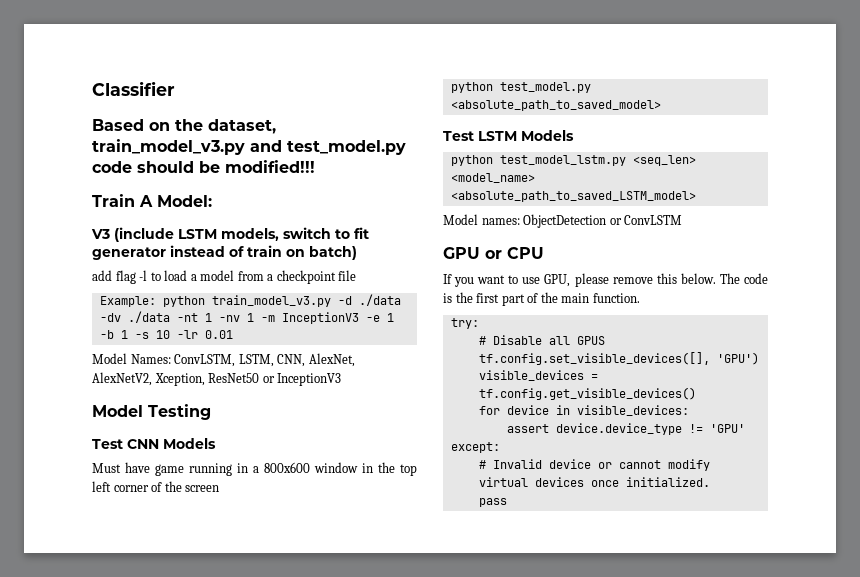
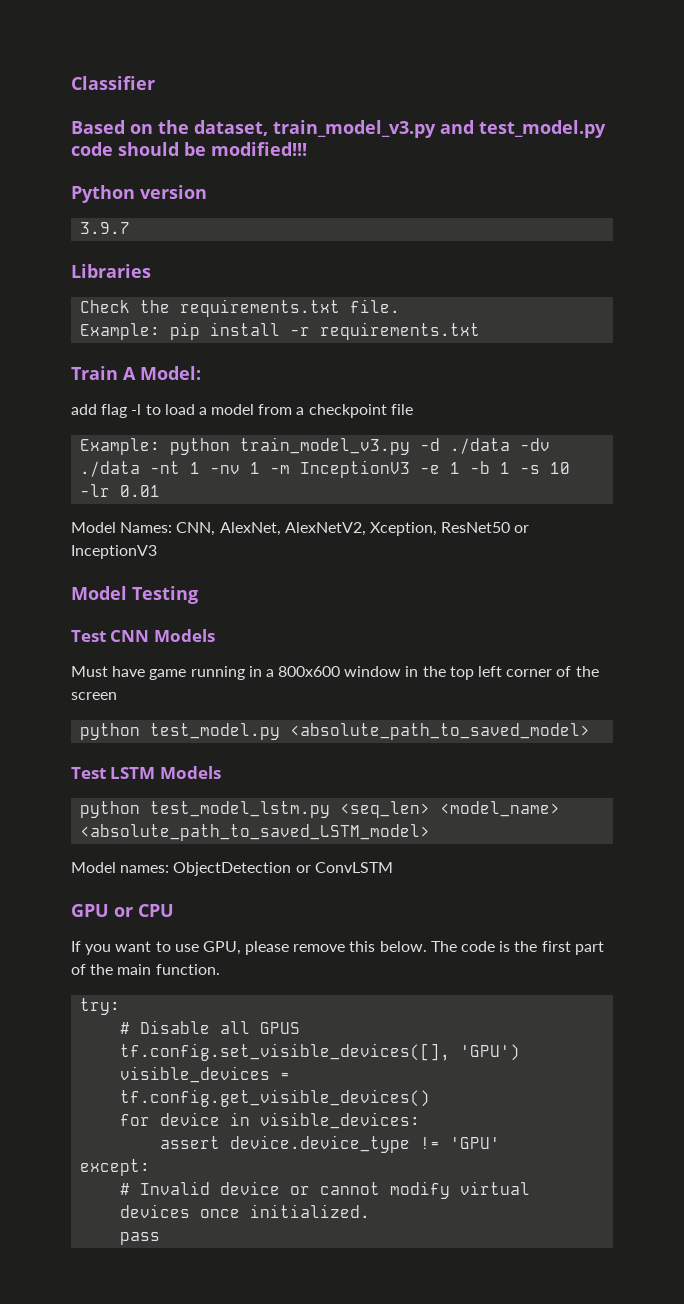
+ Python version
+ 3.9.7
+ Libraries
+ Check the requirements.txt file.
+ Example: pip install -r requirements.txt
  Train A Model:
- V3 (include LSTM models, switch to fit generator instead of train on batch)
- Model Names: ConvLSTM, LSTM, CNN, AlexNet, AlexNetV2, Xception, ResNet50 or InceptionV3
+ Model Names: CNN, AlexNet, AlexNetV2, Xception, ResNet50 or InceptionV3

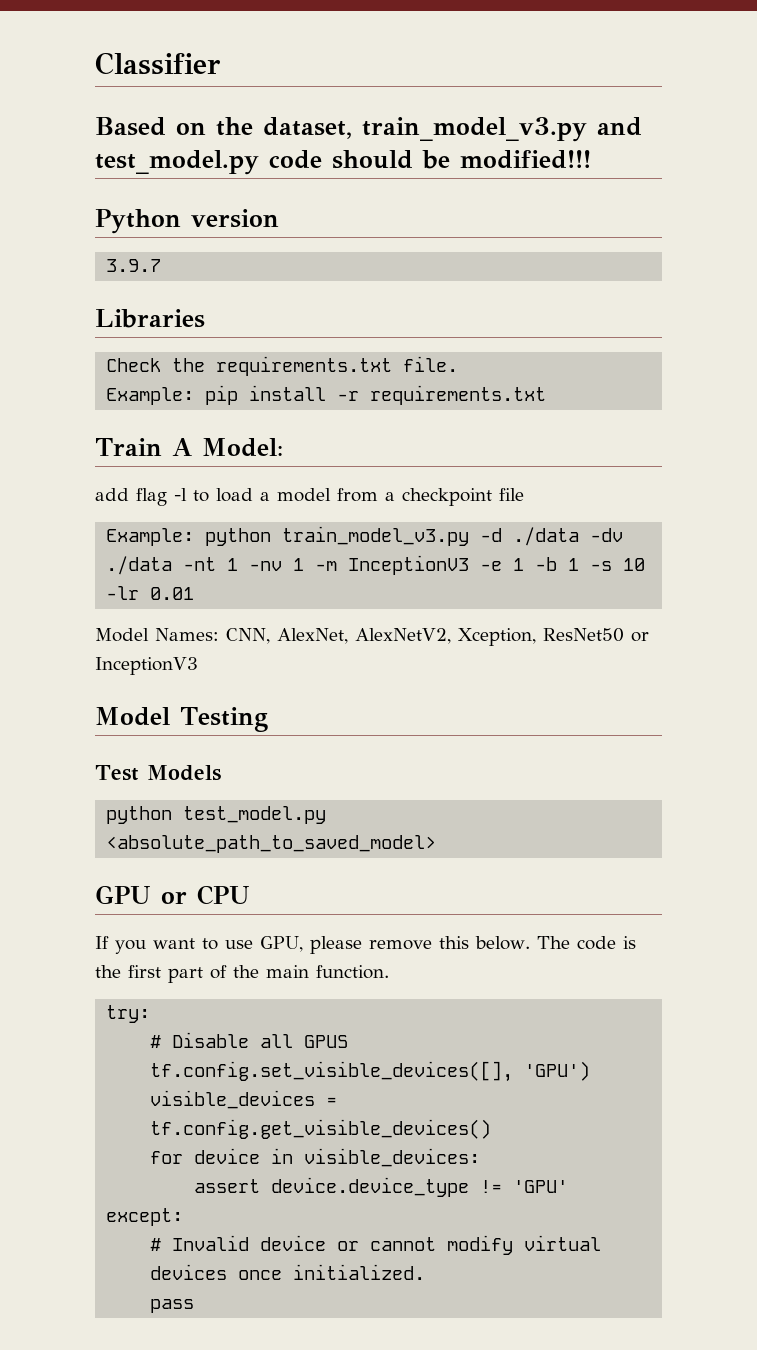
- Test CNN Models
- Must have game running in a 800x600 window in the top left corner of the screen
+ Test Models
  python test_model.py <absolute_path_to_saved_model>
- Test LSTM Models
- python test_model_lstm.py <seq_len> <model_name> <absolute_path_to_saved_LSTM_model>
- Model names: ObjectDetection or ConvLSTM

